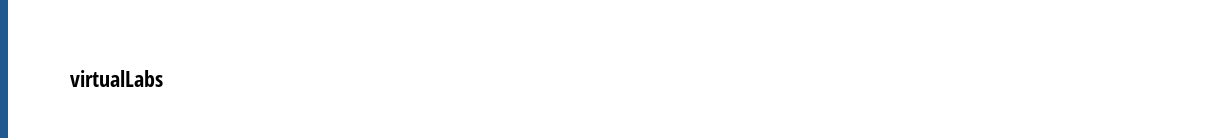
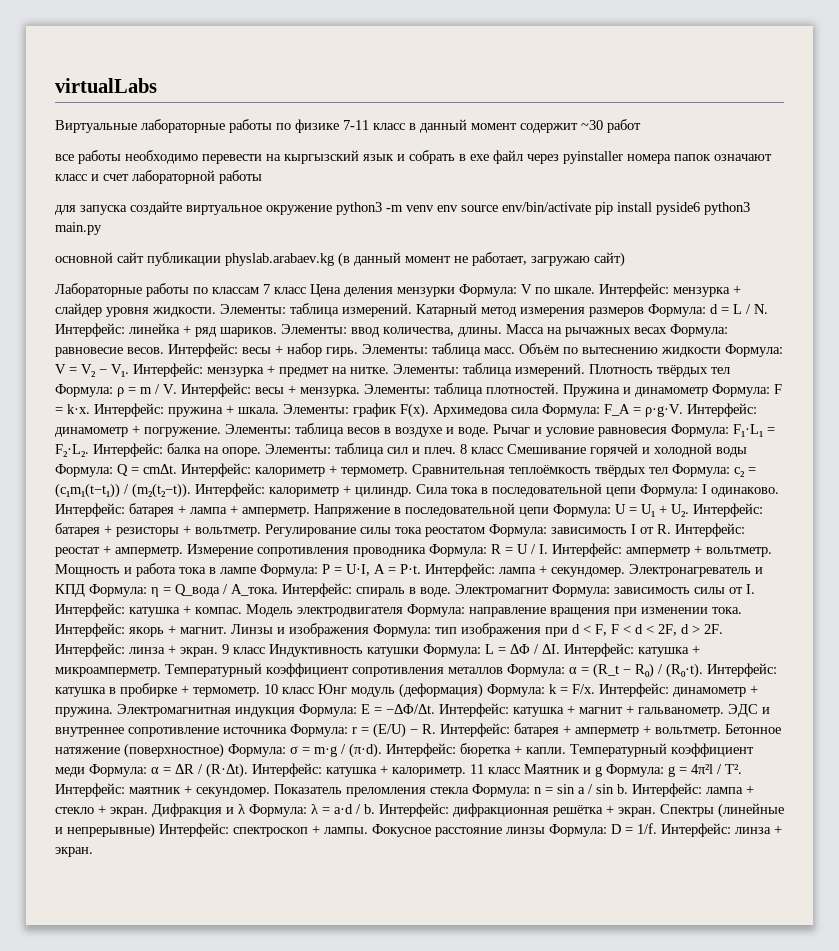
+ Виртуальные лабораторные работы по физике 7-11 класс в данный момент содержит ~30 работ
+ все работы необходимо перевести на кыргызский язык и собрать в exe файл через pyinstaller номера папок означают класс и счет лабораторной работы
+ для запуска создайте виртуальное окружение python3 -m venv env source env/bin/activate pip install pyside6 python3 main.py
+ основной сайт публикации physlab.arabaev.kg (в данный момент не работает, загружаю сайт)
+ Лабораторные работы по классам 7 класс Цена деления мензурки Формула: V по шкале. Интерфейс: мензурка + слайдер уровня жидкости. Элементы: таблица измерений. Катарный метод измерения размеров Формула: d = L / N. Интерфейс: линейка + ряд шариков. Элементы: ввод количества, длины. Масса на рычажных весах Формула: равновесие весов. Интерфейс: весы + набор гирь. Элементы: таблица масс. Объём по вытеснению жидкости Формула: V = V₂ − V₁. Интерфейс: мензурка + предмет на нитке. Элементы: таблица измерений. Плотность твёрдых тел Формула: ρ = m / V. Интерфейс: весы + мензурка. Элементы: таблица плотностей. Пружина и динамометр Формула: F = k·x. Интерфейс: пружина + шкала. Элементы: график F(x). Архимедова сила Формула: F_A = ρ·g·V. Интерфейс: динамометр + погружение. Элементы: таблица весов в воздухе и воде. Рычаг и условие равновесия Формула: F₁·L₁ = F₂·L₂. Интерфейс: балка на опоре. Элементы: таблица сил и плеч. 8 класс Смешивание горячей и холодной воды Формула: Q = cmΔt. Интерфейс: калориметр + термометр. Сравнительная теплоёмкость твёрдых тел Формула: c₂ = (c₁m₁(t−t₁)) / (m₂(t₂−t)). Интерфейс: калориметр + цилиндр. Сила тока в последовательной цепи Формула: I одинаково. Интерфейс: батарея + лампа + амперметр. Напряжение в последовательной цепи Формула: U = U₁ + U₂. Интерфейс: батарея + резисторы + вольтметр. Регулирование силы тока реостатом Формула: зависимость I от R. Интерфейс: реостат + амперметр. Измерение сопротивления проводника Формула: R = U / I. Интерфейс: амперметр + вольтметр. Мощность и работа тока в лампе Формула: P = U·I, A = P·t. Интерфейс: лампа + секундомер. Электронагреватель и КПД Формула: η = Q_вода / A_тока. Интерфейс: спираль в воде. Электромагнит Формула: зависимость силы от I. Интерфейс: катушка + компас. Модель электродвигателя Формула: направление вращения при изменении тока. Интерфейс: якорь + магнит. Линзы и изображения Формула: тип изображения при d < F, F < d < 2F, d > 2F. Интерфейс: линза + экран. 9 класс Индуктивность катушки Формула: L = ΔΦ / ΔI. Интерфейс: катушка + микроамперметр. Температурный коэффициент сопротивления металлов Формула: α = (R_t − R₀) / (R₀·t). Интерфейс: катушка в пробирке + термометр. 10 класс Юнг модуль (деформация) Формула: k = F/x. Интерфейс: динамометр + пружина. Электромагнитная индукция Формула: Е = −ΔΦ/Δt. Интерфейс: катушка + магнит + гальванометр. ЭДС и внутреннее сопротивление источника Формула: r = (E/U) − R. Интерфейс: батарея + амперметр + вольтметр. Бетонное натяжение (поверхностное) Формула: σ = m·g / (π·d). Интерфейс: бюретка + капли. Температурный коэффициент меди Формула: α = ΔR / (R·Δt). Интерфейс: катушка + калориметр. 11 класс Маятник и g Формула: g = 4π²l / T². Интерфейс: маятник + секундомер. Показатель преломления стекла Формула: n = sin a / sin b. Интерфейс: лампа + стекло + экран. Дифракция и λ Формула: λ = a·d / b. Интерфейс: дифракционная решётка + экран. Спектры (линейные и непрерывные) Интерфейс: спектроскоп + лампы. Фокусное расстояние линзы Формула: D = 1/f. Интерфейс: линза + экран.

